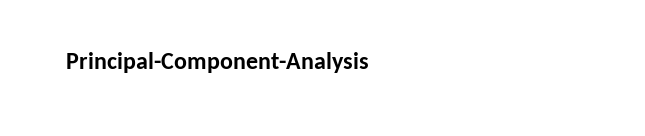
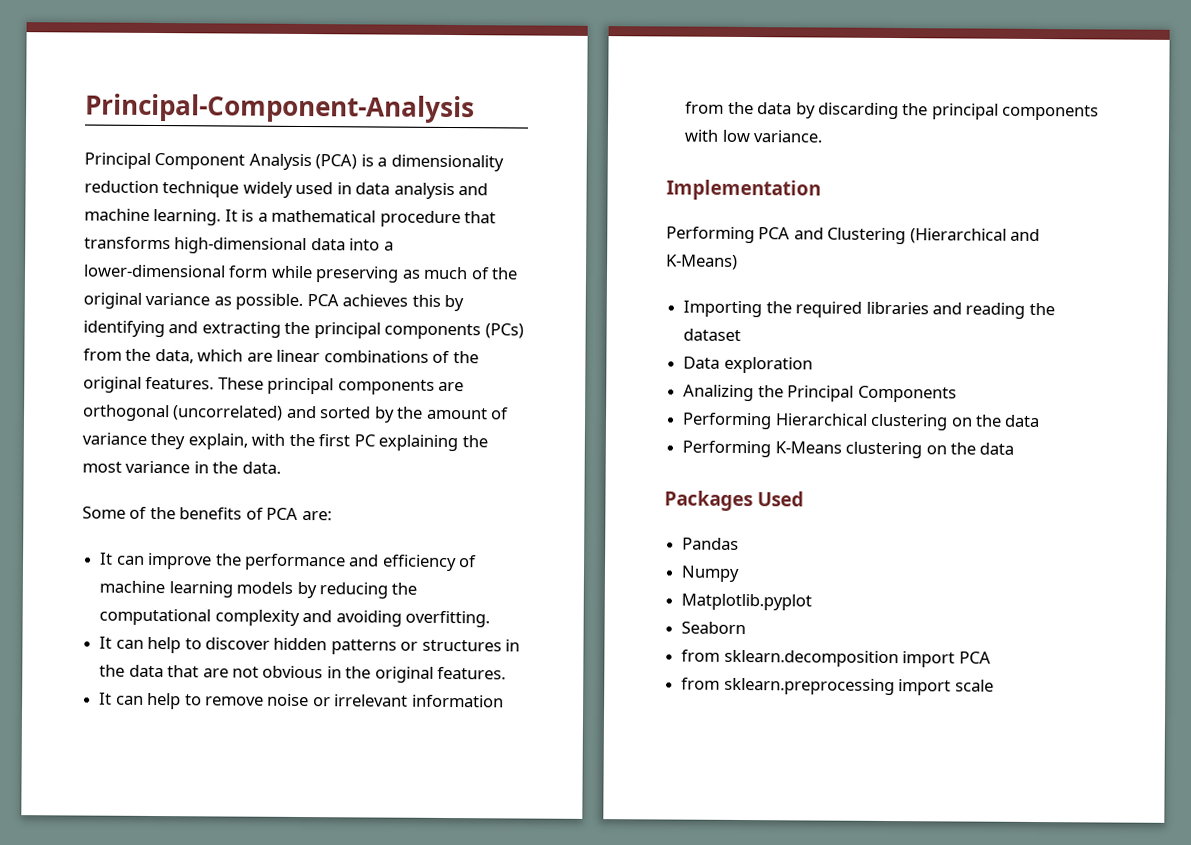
+ Principal Component Analysis (PCA) is a dimensionality reduction technique widely used in data analysis and machine learning. It is a mathematical procedure that transforms high-dimensional data into a lower-dimensional form while preserving as much of the original variance as possible. PCA achieves this by identifying and extracting the principal components (PCs) from the data, which are linear combinations of the original features. These principal components are orthogonal (uncorrelated) and sorted by the amount of variance they explain, with the first PC explaining the most variance in the data.
+ Some of the benefits of PCA are:
+ It can improve the performance and efficiency of machine learning models by reducing the computational complexity and avoiding overfitting.
+ It can help to discover hidden patterns or structures in the data that are not obvious in the original features.
+ It can help to remove noise or irrelevant information from the data by discarding the principal components with low variance.
+ Implementation
+ Performing PCA and Clustering (Hierarchical and K-Means)
+ Importing the required libraries and reading the dataset
+ Data exploration
+ Analizing the Principal Components
+ Performing Hierarchical clustering on the data
+ Performing K-Means clustering on the data
+ Packages Used
+ Pandas
+ Numpy
+ Matplotlib.pyplot
+ Seaborn
+ from sklearn.decomposition import PCA
+ from sklearn.preprocessing import scale

